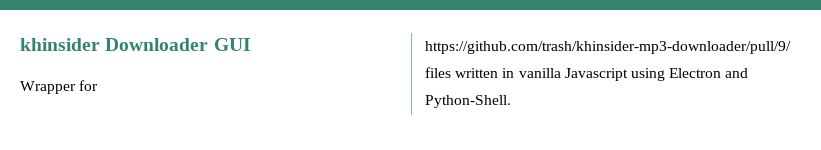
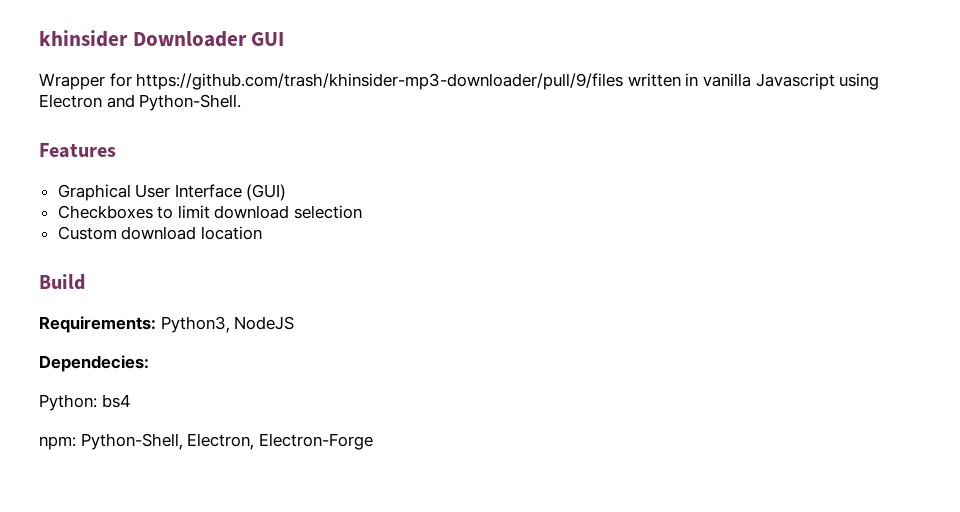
+ Features
+ Graphical User Interface (GUI)
+ Checkboxes to limit download selection
+ Custom download location
+ Build
+ Requirements: Python3, NodeJS
+ Dependecies:
+ Python: bs4
+ npm: Python-Shell, Electron, Electron-Forge

